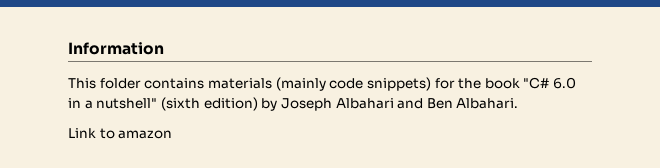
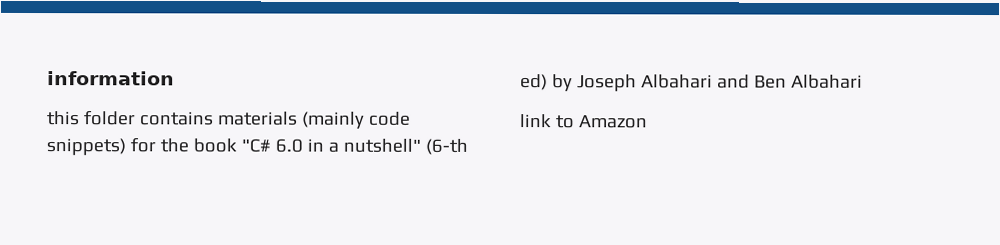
- Information
- This folder contains materials (mainly code snippets) for the book "C# 6.0 in a nutshell" (sixth edition) by Joseph Albahari and Ben Albahari.
- Link to amazon
+ information
+ this folder contains materials (mainly code snippets) for the book "C# 6.0 in a nutshell" (6-th ed) by Joseph Albahari and Ben Albahari
+ link to Amazon

